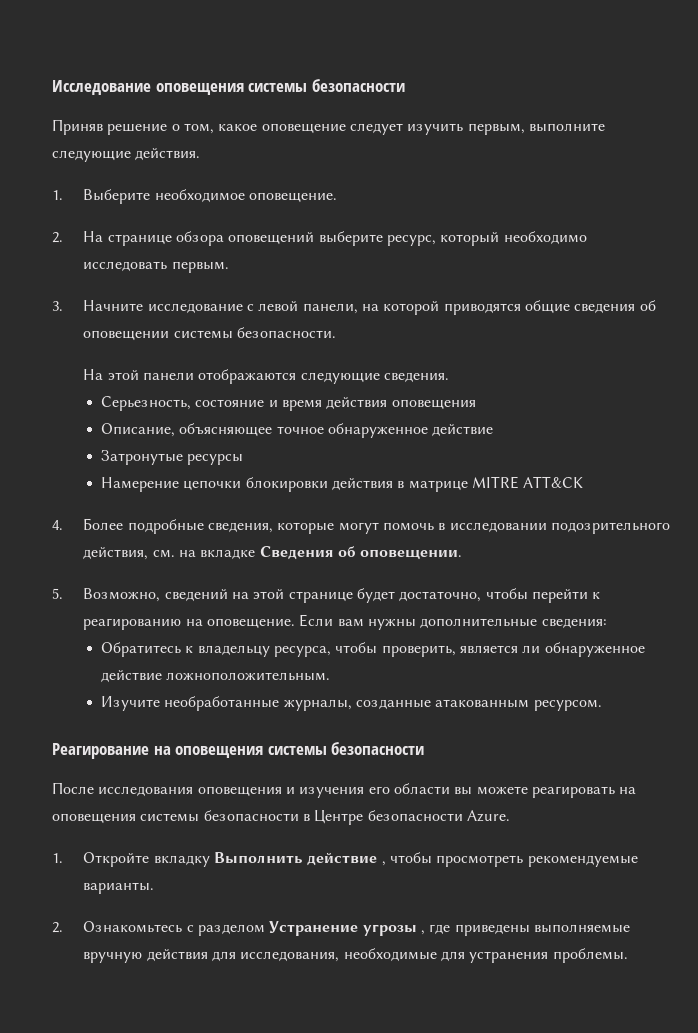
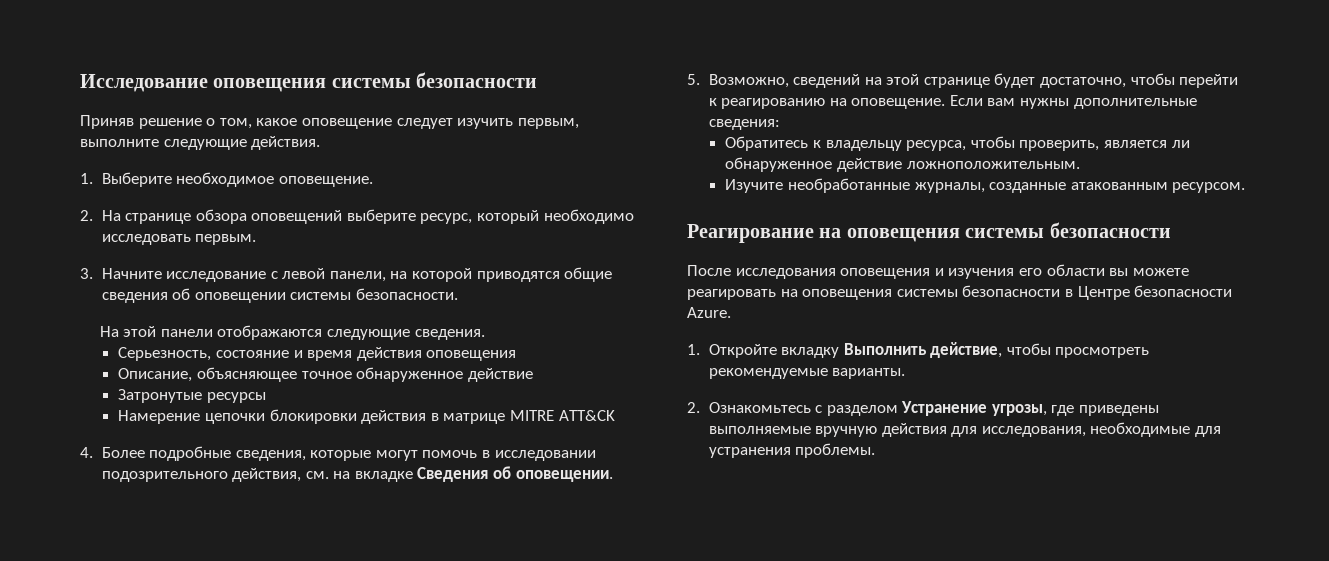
- 1. Откройте вкладку Выполнить действие , чтобы просмотреть рекомендуемые варианты.
+ 1. Откройте вкладку Выполнить действие, чтобы просмотреть рекомендуемые варианты.
- 2. Ознакомьтесь с разделом Устранение угрозы , где приведены выполняемые вручную действия для исследования, необходимые для устранения проблемы.
+ 2. Ознакомьтесь с разделом Устранение угрозы, где приведены выполняемые вручную действия для исследования, необходимые для устранения проблемы.

